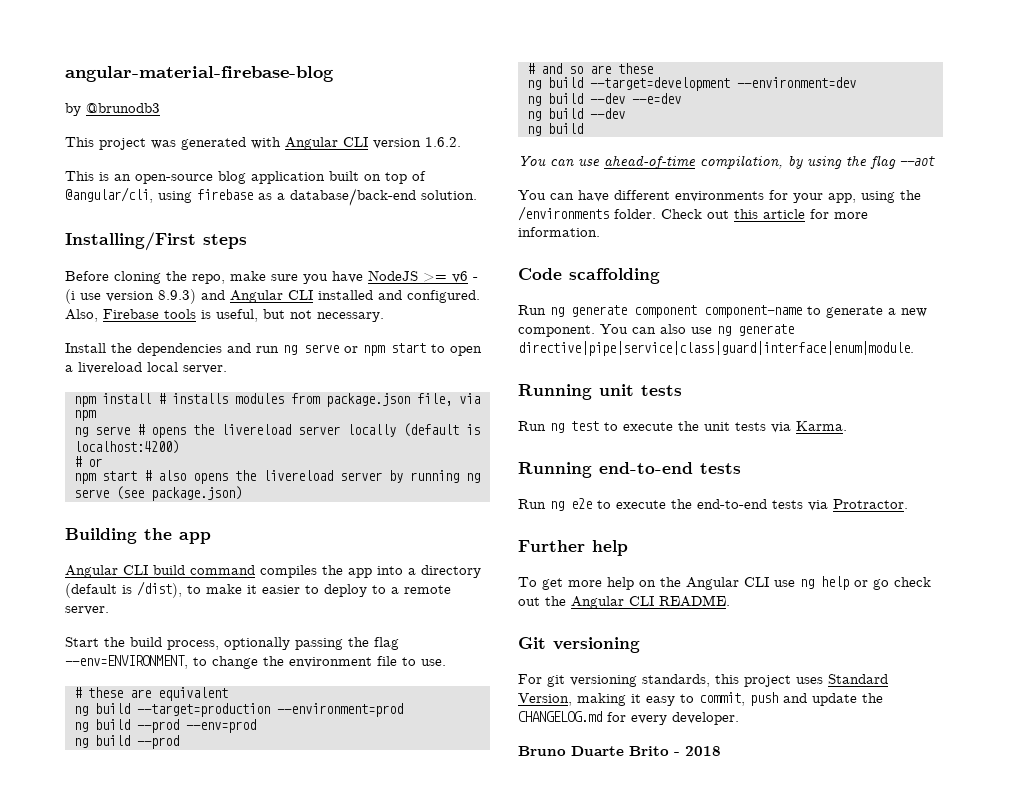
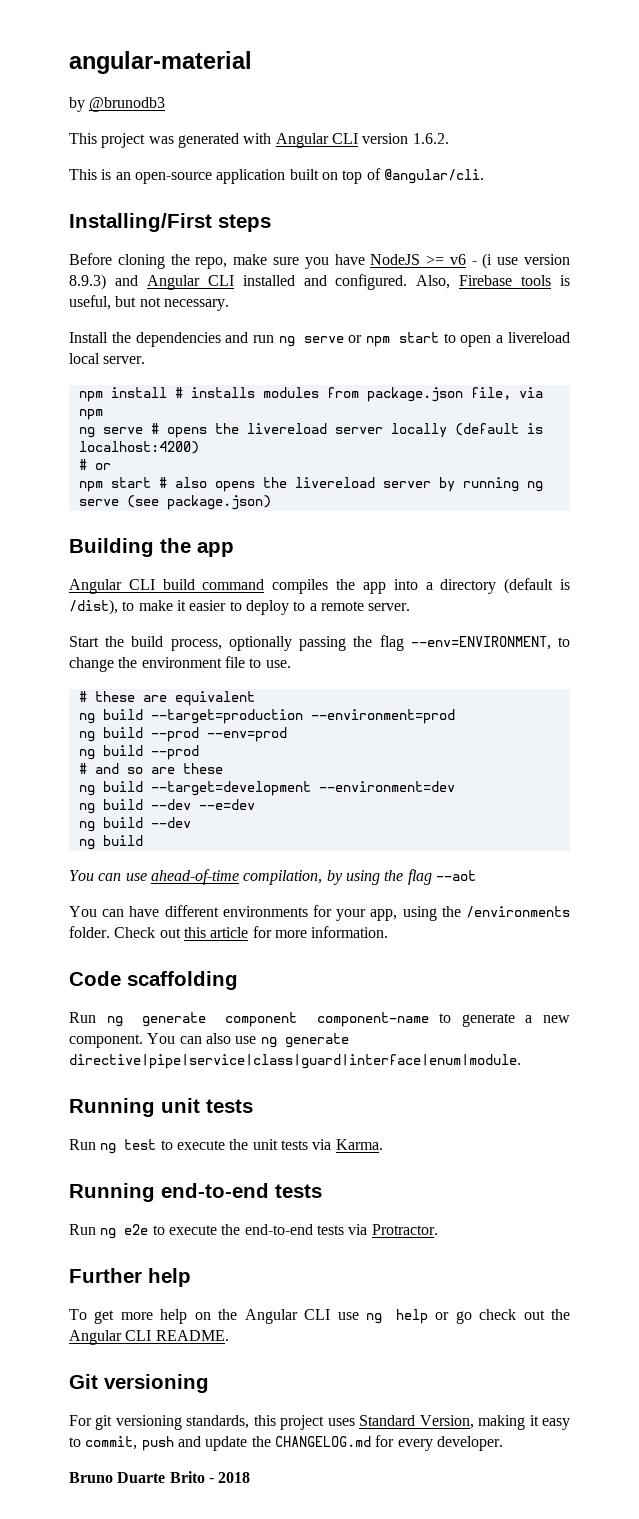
- angular-material-firebase-blog
+ angular-material
- This is an open-source blog application built on top of @angular/cli, using firebase as a database/back-end solution.
+ This is an open-source application built on top of @angular/cli.

